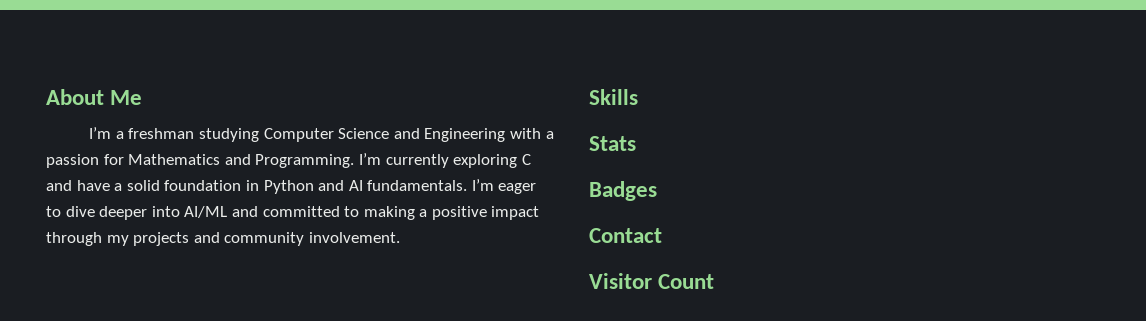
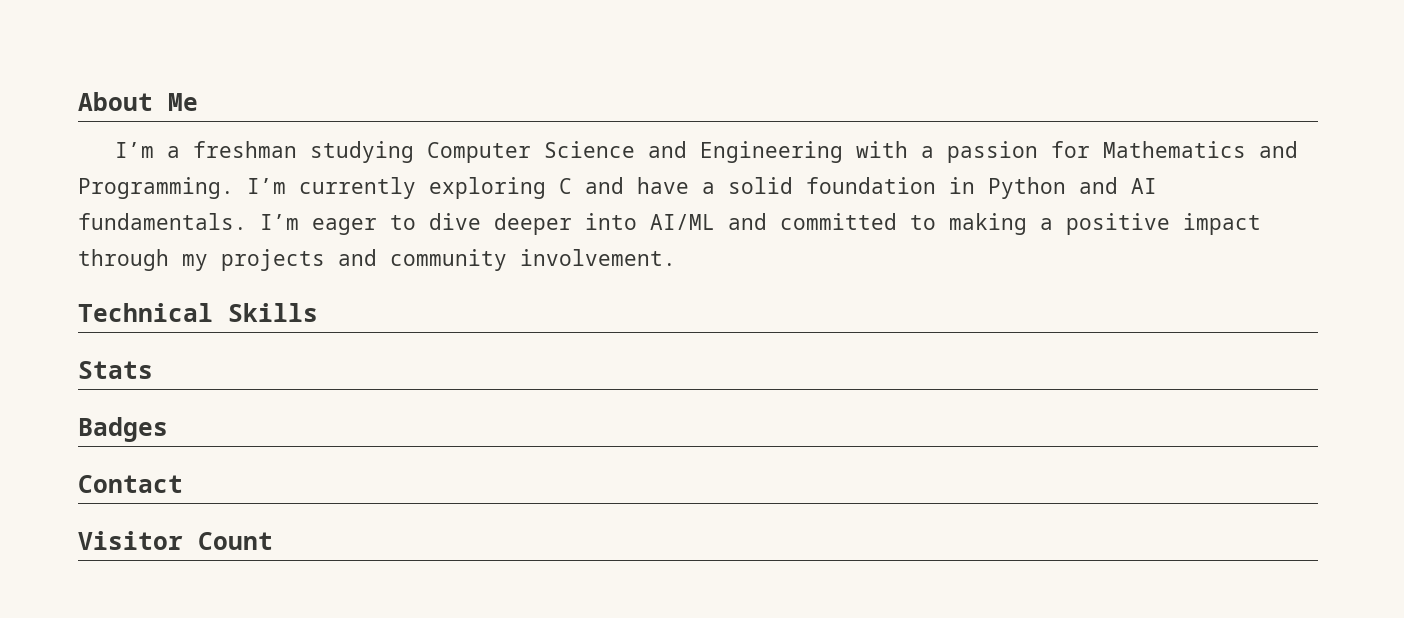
- Skills
+ Technical Skills

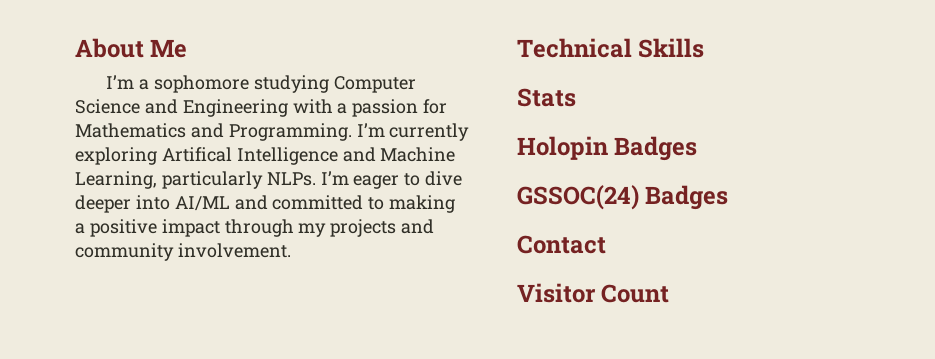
- I’m a freshman studying Computer Science and Engineering with a passion for Mathematics and Programming.
+ I’m a sophomore studying Computer Science and Engineering with a passion for Mathematics and Programming.
- I’m currently exploring C and have a solid foundation in Python and AI fundamentals.
+ I’m currently exploring Artifical Intelligence and Machine Learning, particularly NLPs.
- Badges
+ Holopin Badges
+ GSSOC(24) Badges

